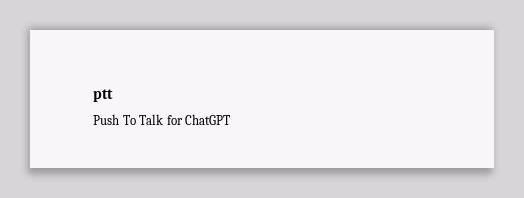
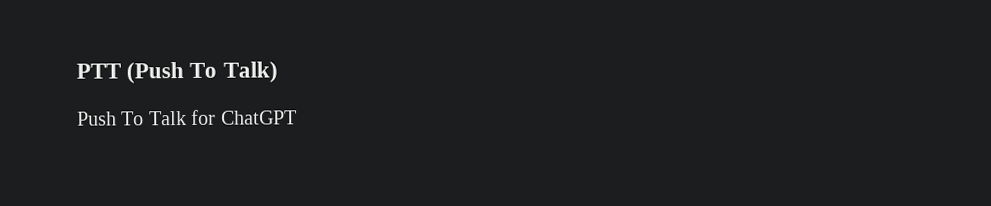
- ptt
+ PTT (Push To Talk)

